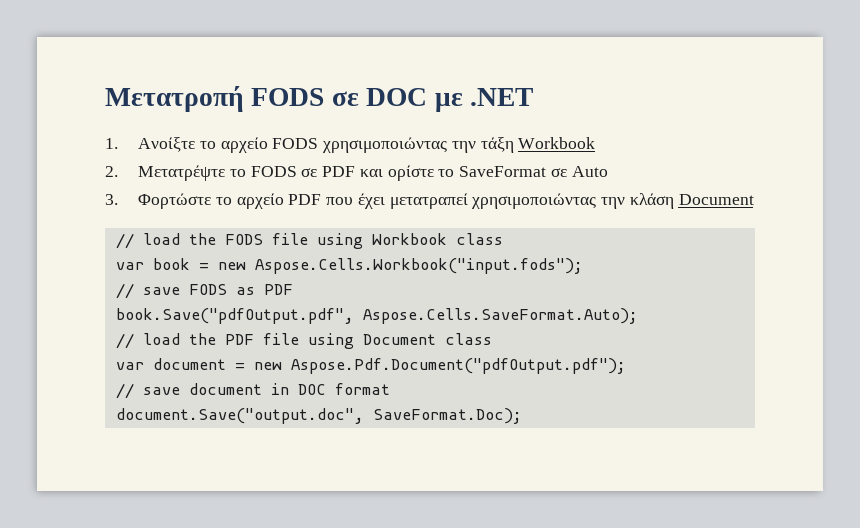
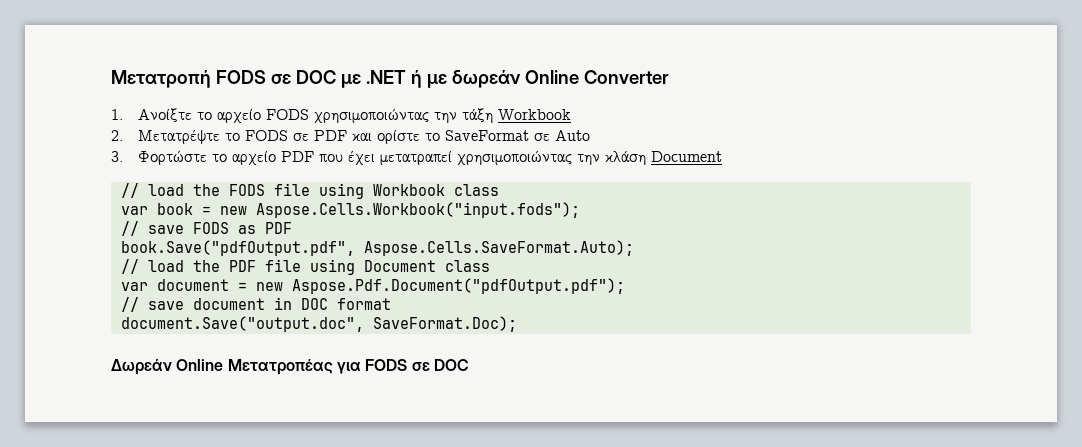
- Μετατροπή FODS σε DOC με .NET
+ Μετατροπή FODS σε DOC με .NET ή με δωρεάν Online Converter
+ Δωρεάν Online Μετατροπέας για FODS σε DOC

